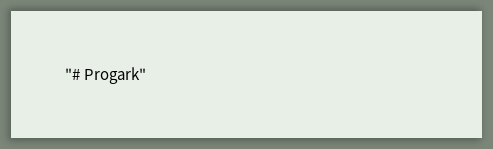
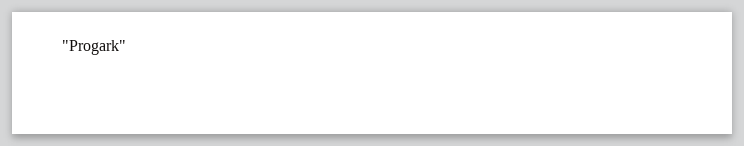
- "# Progark"
+ "Progark"

